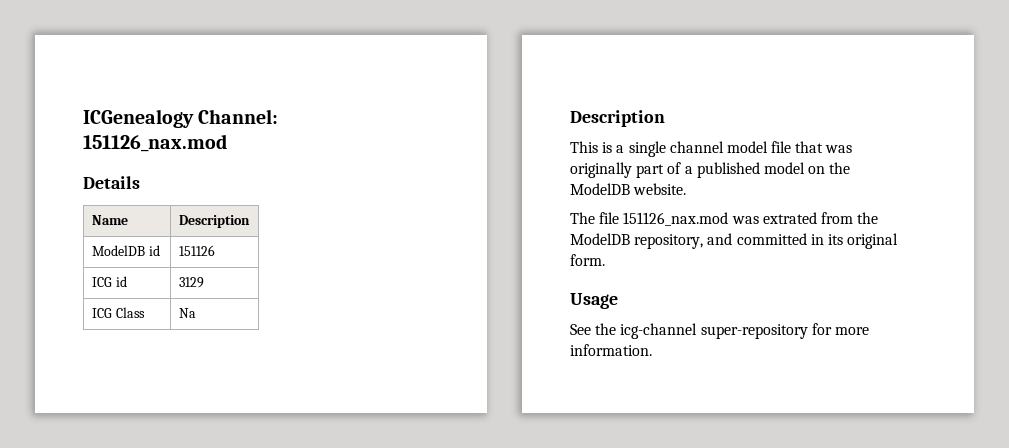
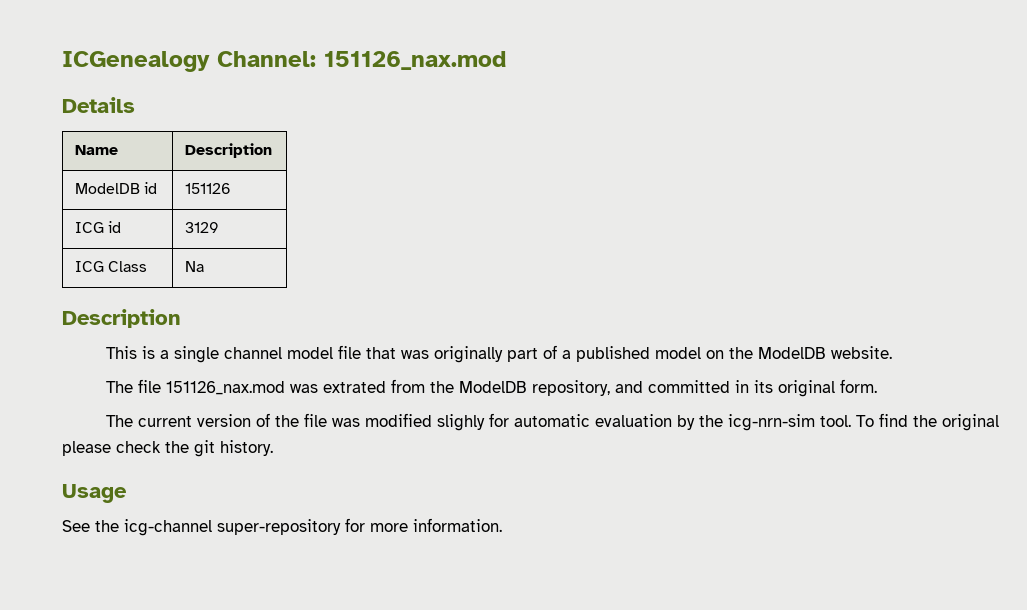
+ The current version of the file was modified slighly for automatic evaluation by the icg-nrn-sim tool. To find the original please check the git history.

